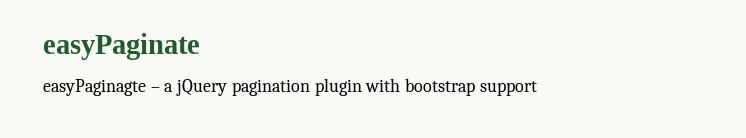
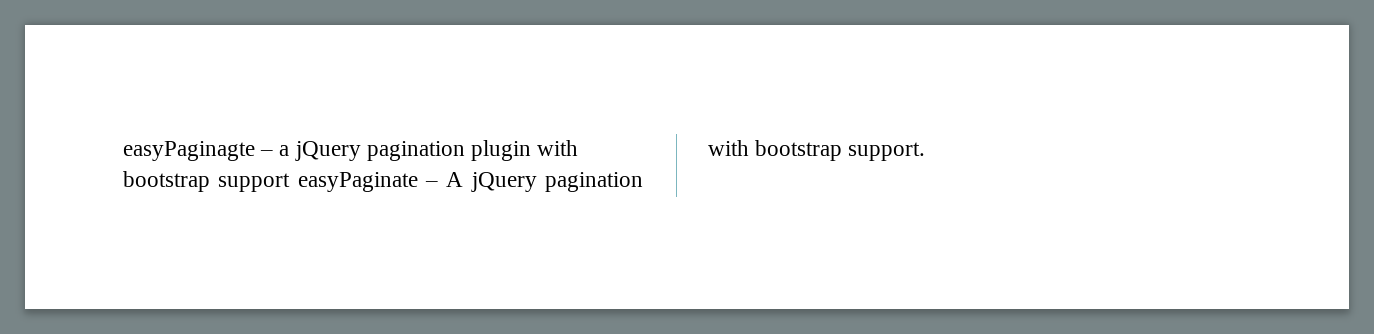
- easyPaginate
- easyPaginagte – a jQuery pagination plugin with bootstrap support
+ easyPaginagte – a jQuery pagination plugin with bootstrap support easyPaginate – A jQuery pagination with bootstrap support.

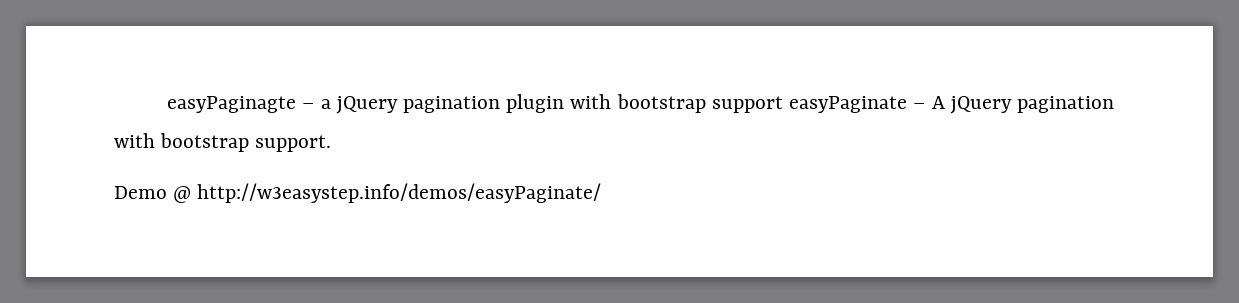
+ Demo @ http://w3easystep.info/demos/easyPaginate/

